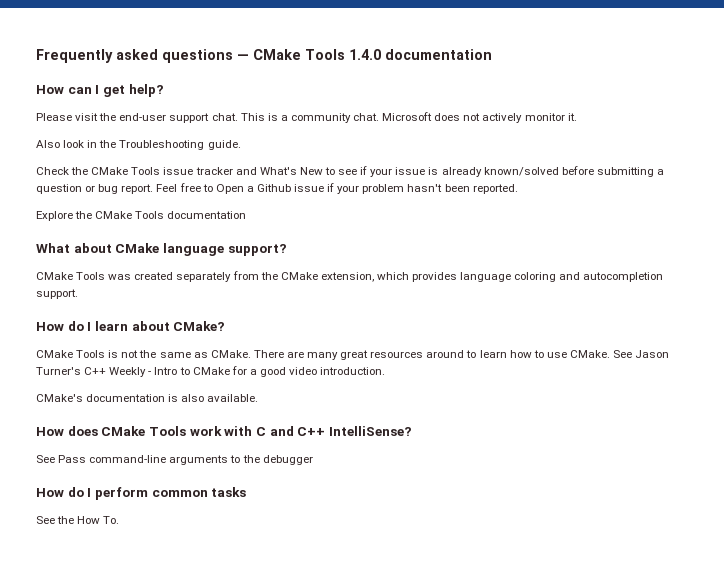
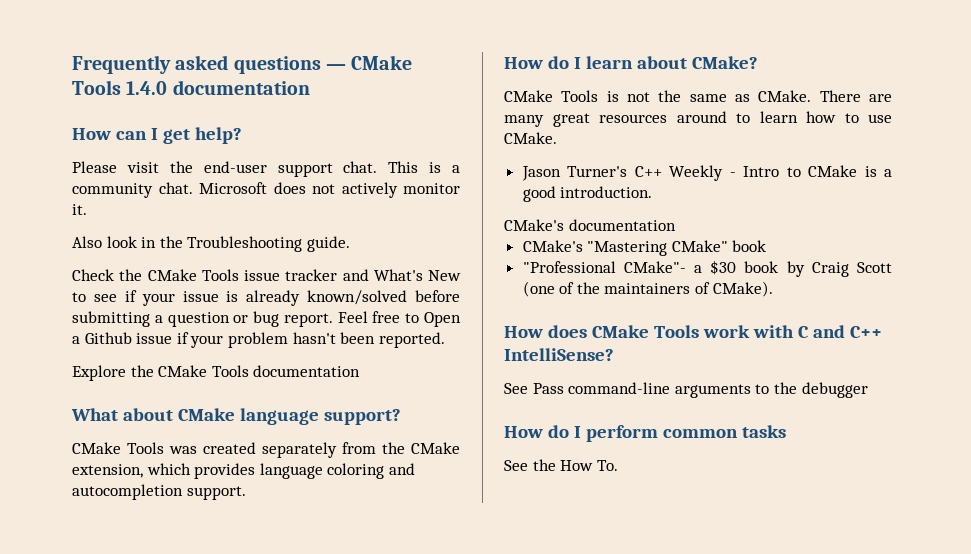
- There are many great resources around to learn how to use CMake. See Jason Turner's C++ Weekly - Intro to CMake for a good video introduction.
+ There are many great resources around to learn how to use CMake.
+ Jason Turner's C++ Weekly - Intro to CMake is a good introduction.
- CMake's documentation is also available.
+ CMake's documentation
+ CMake's "Mastering CMake" book
+ "Professional CMake"- a $30 book by Craig Scott (one of the maintainers of CMake).

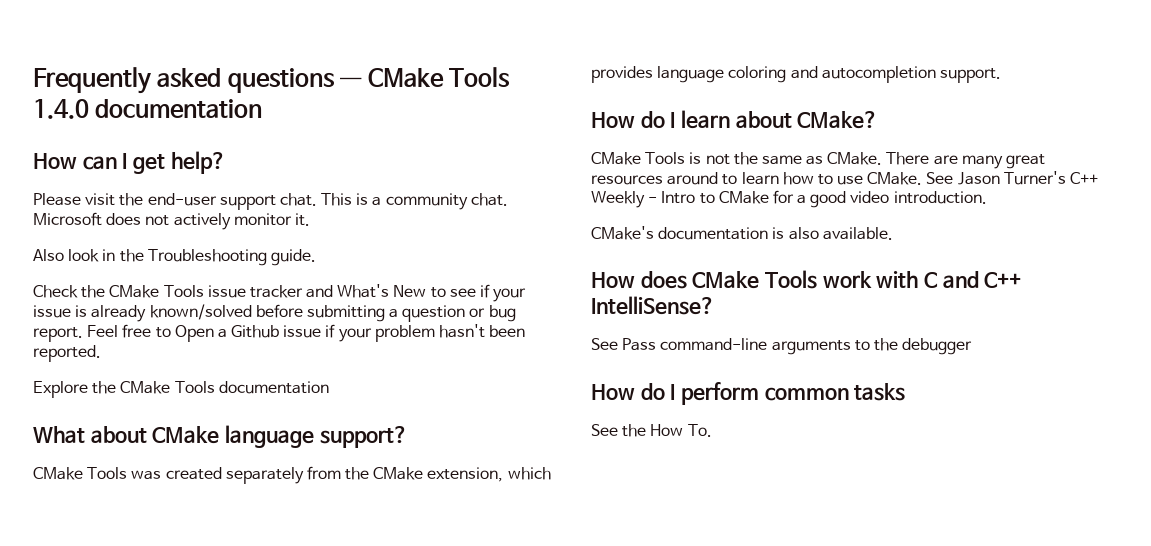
- There are many great resources around to learn how to use CMake.
- Jason Turner's C++ Weekly - Intro to CMake is a good introduction.
+ There are many great resources around to learn how to use CMake. See Jason Turner's C++ Weekly - Intro to CMake for a good video introduction.
- CMake's documentation
- CMake's "Mastering CMake" book
- "Professional CMake"- a $30 book by Craig Scott (one of the maintainers of CMake).
+ CMake's documentation is also available.

